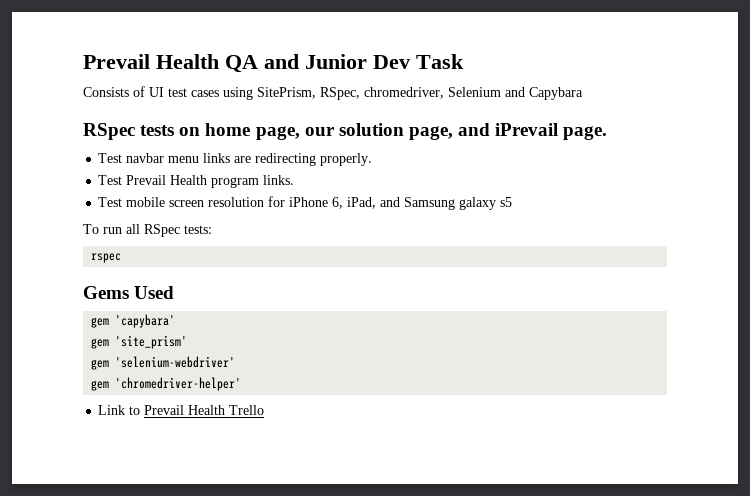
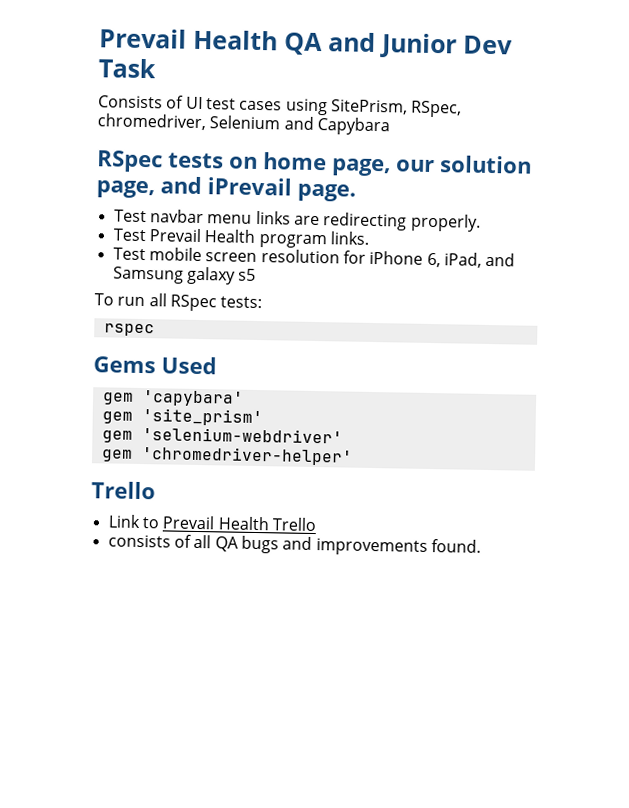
  gem 'chromedriver-helper'
+ Trello
+ consists of all QA bugs and improvements found.

